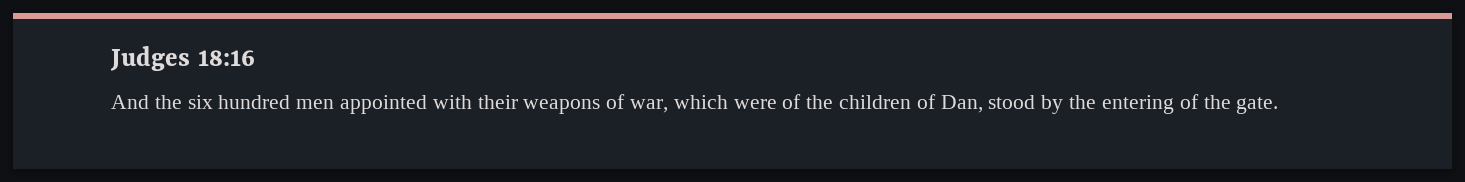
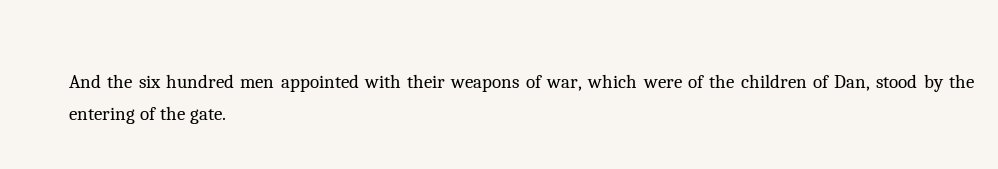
- Judges 18:16

